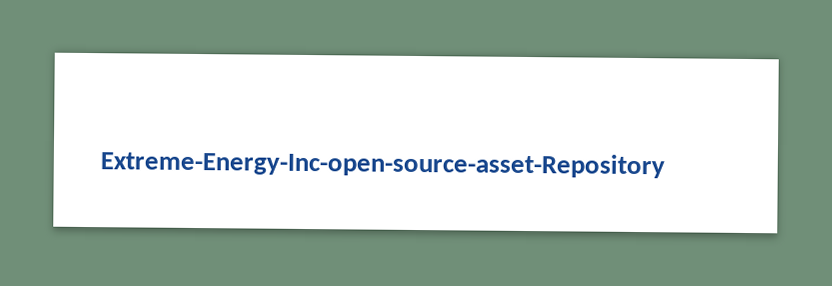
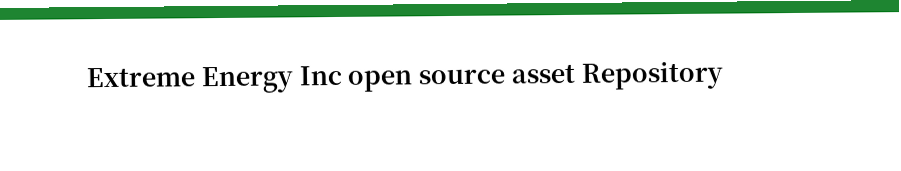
- Extreme-Energy-Inc-open-source-asset-Repository
+ Extreme Energy Inc open source asset Repository

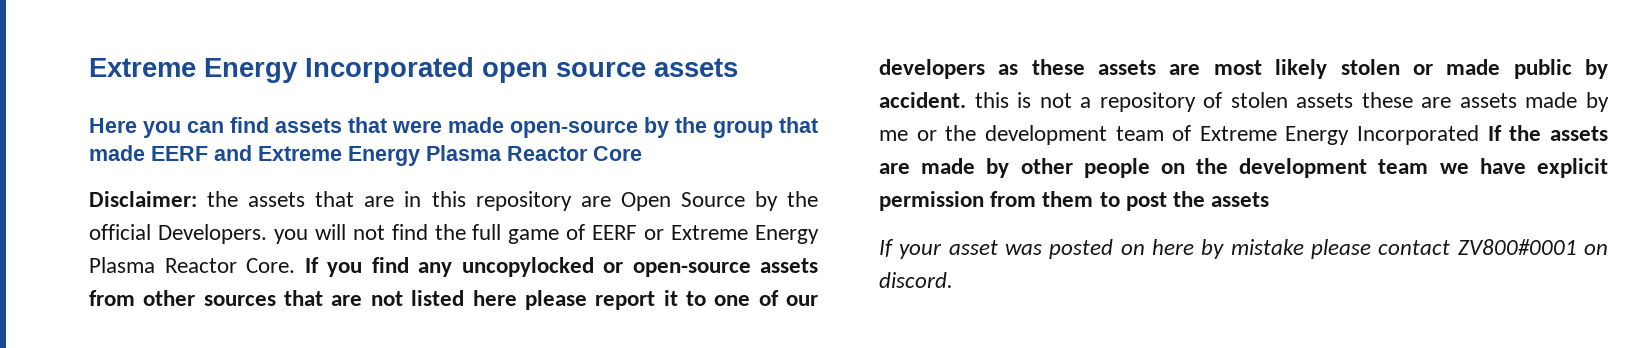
- Extreme Energy Inc open source asset Repository
+ Extreme Energy Incorporated open source assets
+ Here you can find assets that were made open-source by the group that made EERF and Extreme Energy Plasma Reactor Core
+ Disclaimer: the assets that are in this repository are Open Source by the official Developers. you will not find the full game of EERF or Extreme Energy Plasma Reactor Core. If you find any uncopylocked or open-source assets from other sources that are not listed here please report it to one of our developers as these assets are most likely stolen or made public by accident. this is not a repository of stolen assets these are assets made by me or the development team of Extreme Energy Incorporated If the assets are made by other people on the development team we have explicit permission from them to post the assets
+ If your asset was posted on here by mistake please contact ZV800#0001 on discord.

